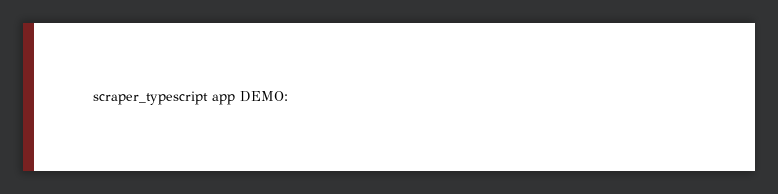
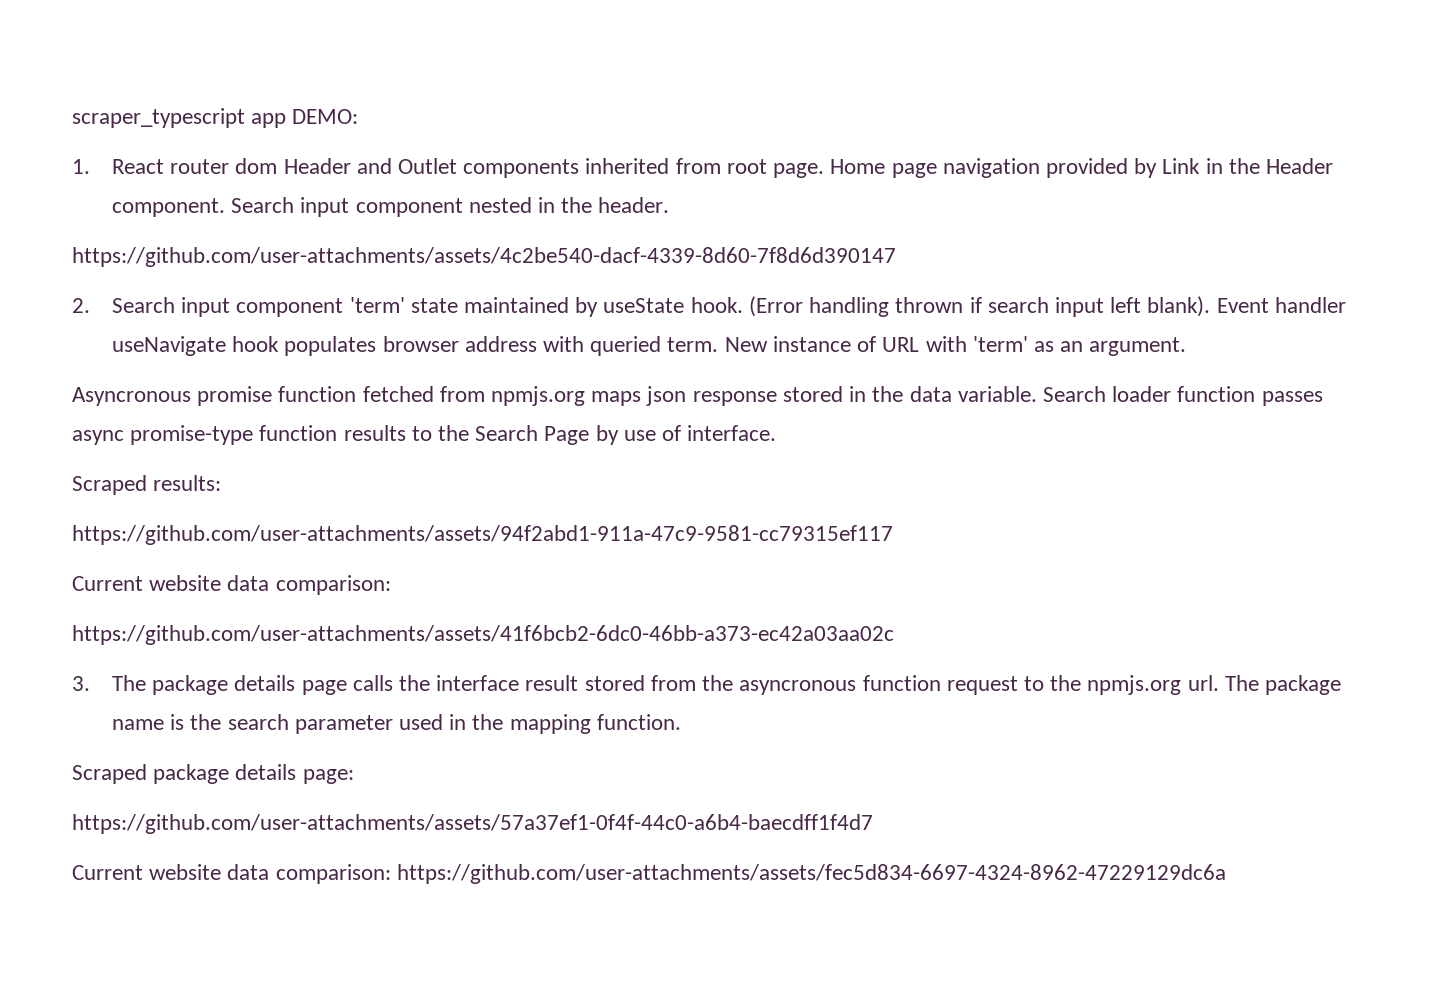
+ 1. React router dom Header and Outlet components inherited from root page. Home page navigation provided by Link in the Header component. Search input component nested in the header.
+ https://github.com/user-attachments/assets/4c2be540-dacf-4339-8d60-7f8d6d390147
+ 2. Search input component 'term' state maintained by useState hook. (Error handling thrown if search input left blank). Event handler useNavigate hook populates browser address with queried term. New instance of URL with 'term' as an argument.
+ Asyncronous promise function fetched from npmjs.org maps json response stored in the data variable. Search loader function passes async promise-type function results to the Search Page by use of interface.
+ Scraped results:
+ https://github.com/user-attachments/assets/94f2abd1-911a-47c9-9581-cc79315ef117
+ Current website data comparison:
+ https://github.com/user-attachments/assets/41f6bcb2-6dc0-46bb-a373-ec42a03aa02c
+ 3. The package details page calls the interface result stored from the asyncronous function request to the npmjs.org url. The package name is the search parameter used in the mapping function.
+ Scraped package details page:
+ https://github.com/user-attachments/assets/57a37ef1-0f4f-44c0-a6b4-baecdff1f4d7
+ Current website data comparison: https://github.com/user-attachments/assets/fec5d834-6697-4324-8962-47229129dc6a

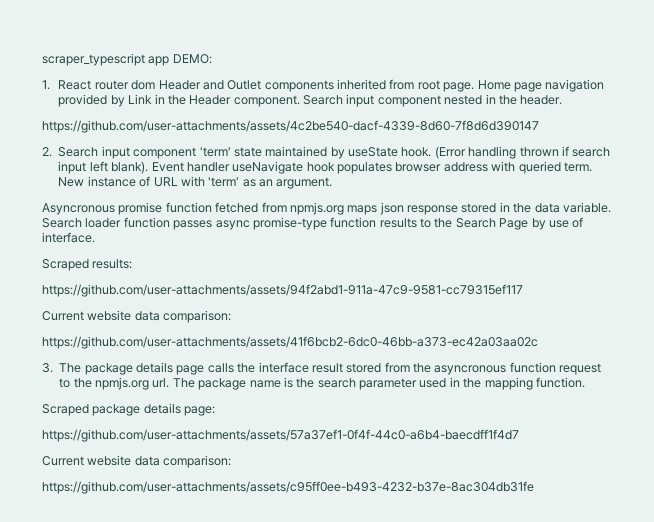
  https://github.com/user-attachments/assets/57a37ef1-0f4f-44c0-a6b4-baecdff1f4d7
- Current website data comparison: https://github.com/user-attachments/assets/fec5d834-6697-4324-8962-47229129dc6a
+ Current website data comparison:
+ https://github.com/user-attachments/assets/c95ff0ee-b493-4232-b37e-8ac304db31fe

